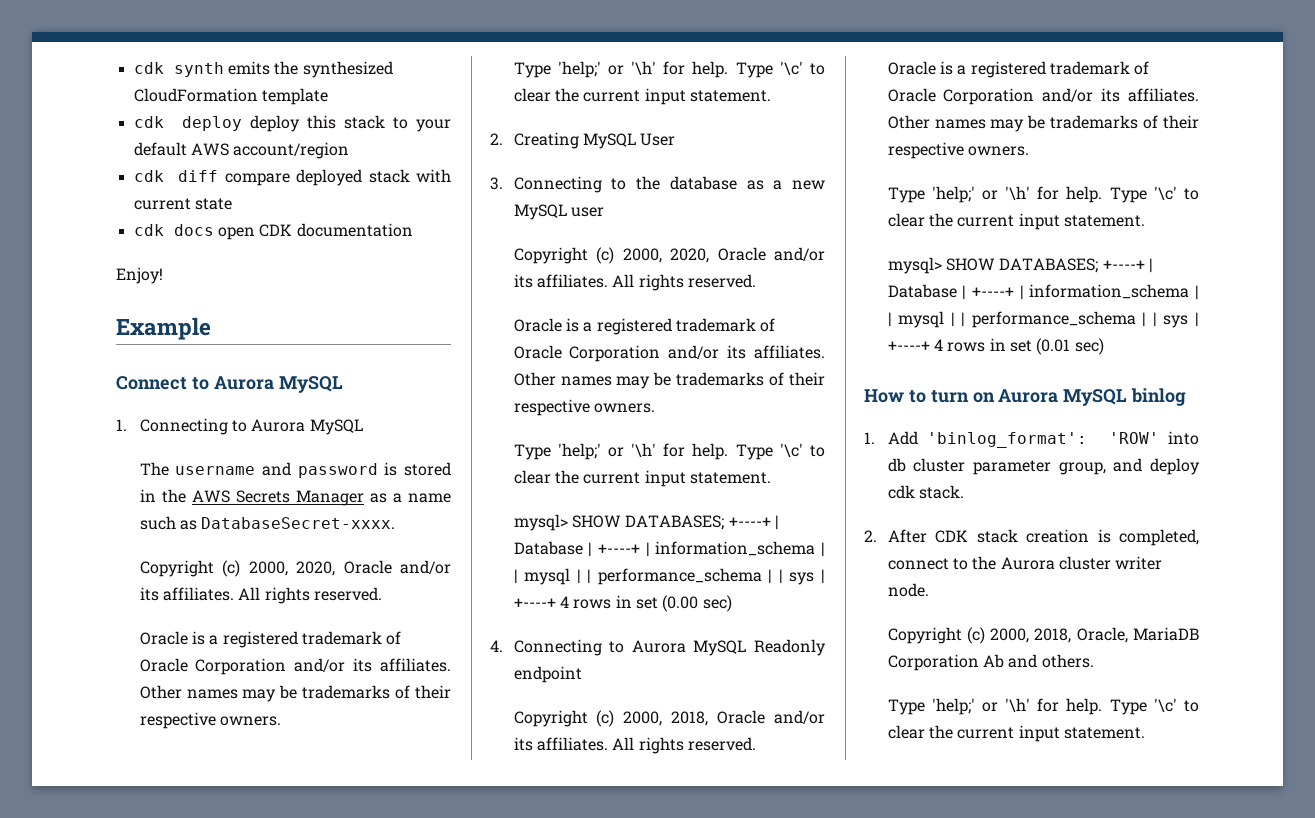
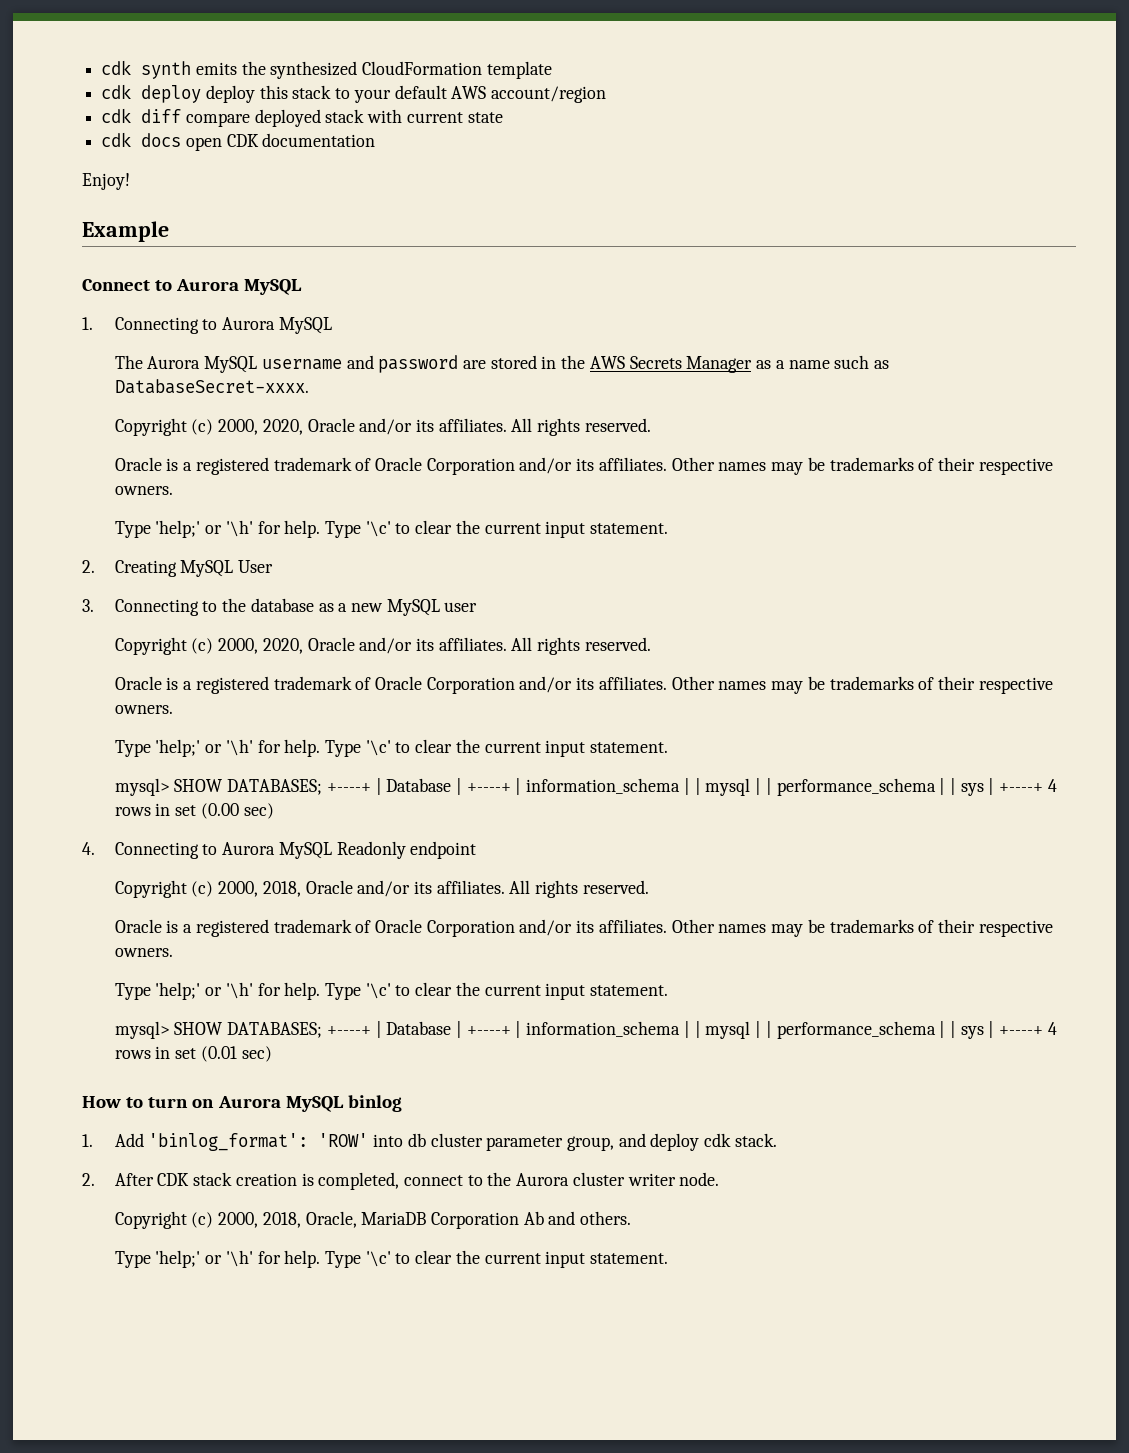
- The username and password is stored in the AWS Secrets Manager as a name such as DatabaseSecret-xxxx.
+ The Aurora MySQL username and password are stored in the AWS Secrets Manager as a name such as DatabaseSecret-xxxx.

